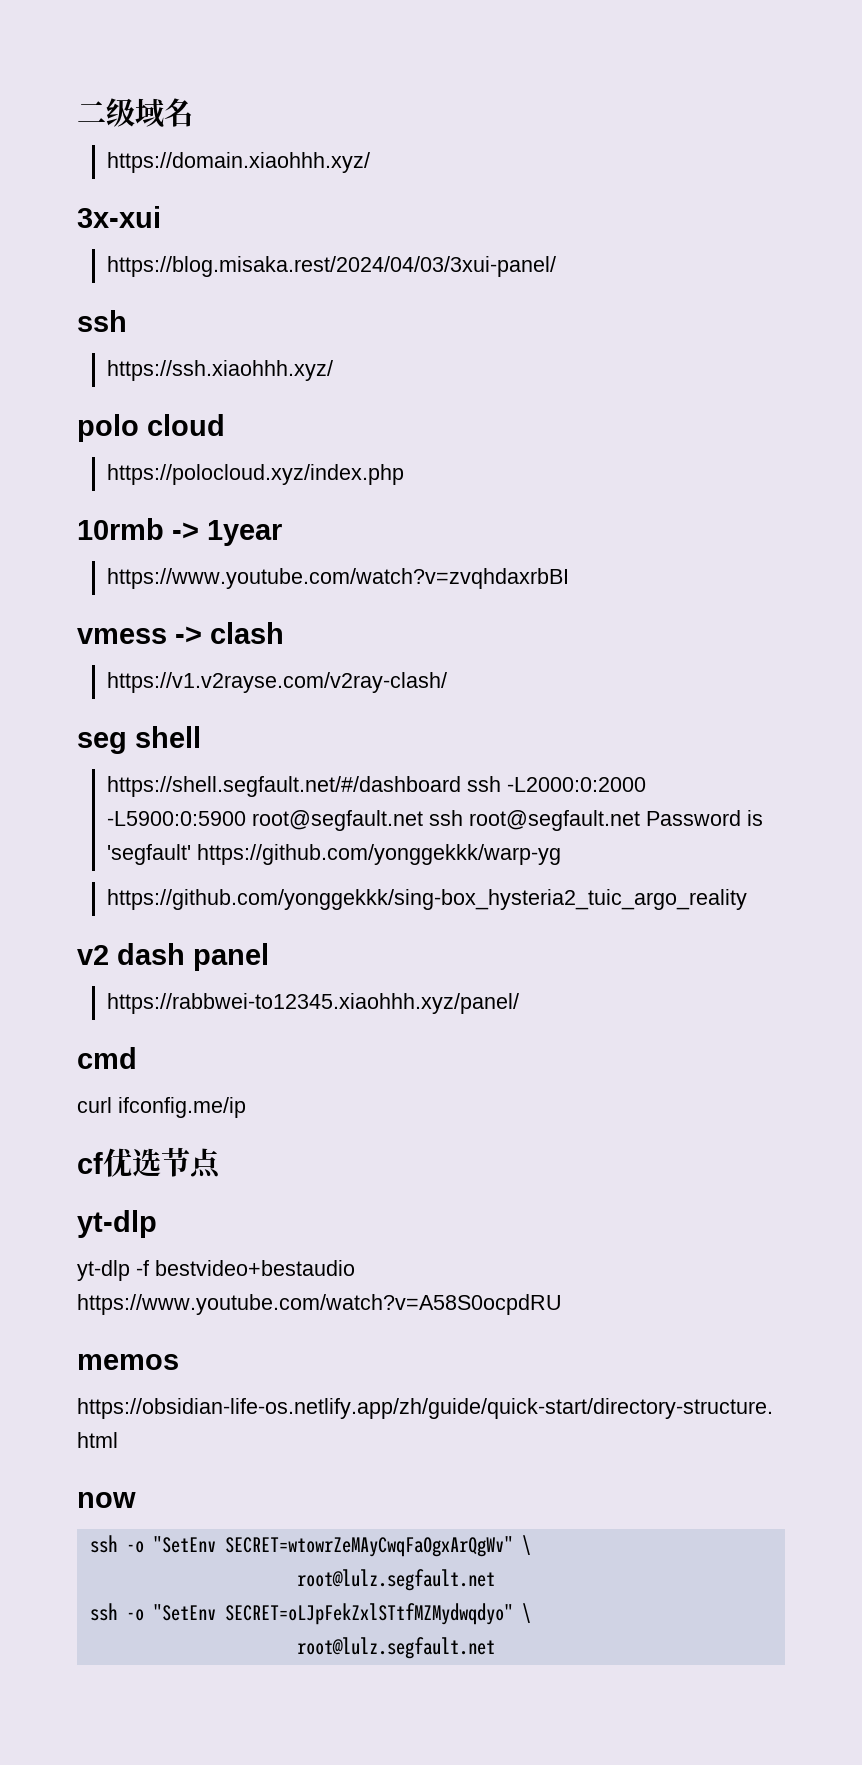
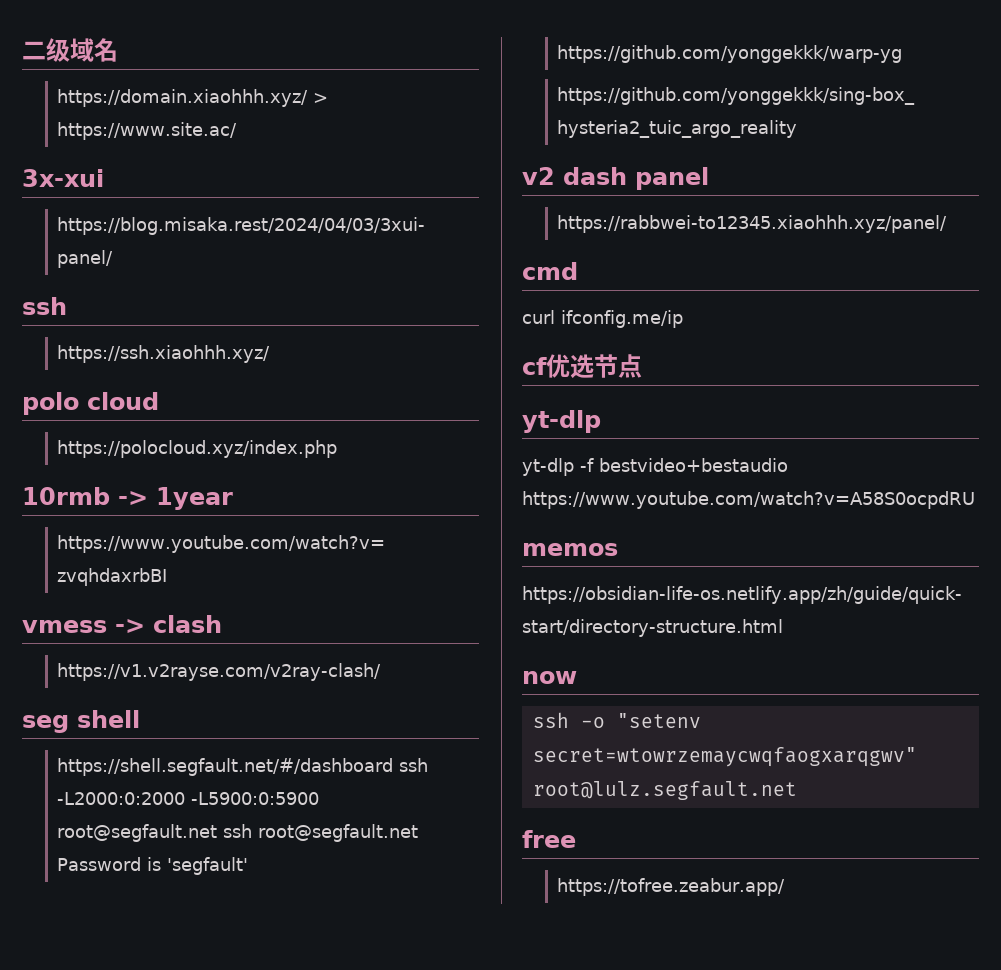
- https://domain.xiaohhh.xyz/
+ https://domain.xiaohhh.xyz/ > https://www.site.ac/
- ssh -o "SetEnv SECRET=wtowrZeMAyCwqFaOgxArQgWv" \
- root@lulz.segfault.net
- ssh -o "SetEnv SECRET=oLJpFekZxlSTtfMZMydwqdyo" \
- root@lulz.segfault.net
+ ssh -o "setenv secret=wtowrzemaycwqfaogxarqgwv" root@lulz.segfault.net
+ free
+ https://tofree.zeabur.app/

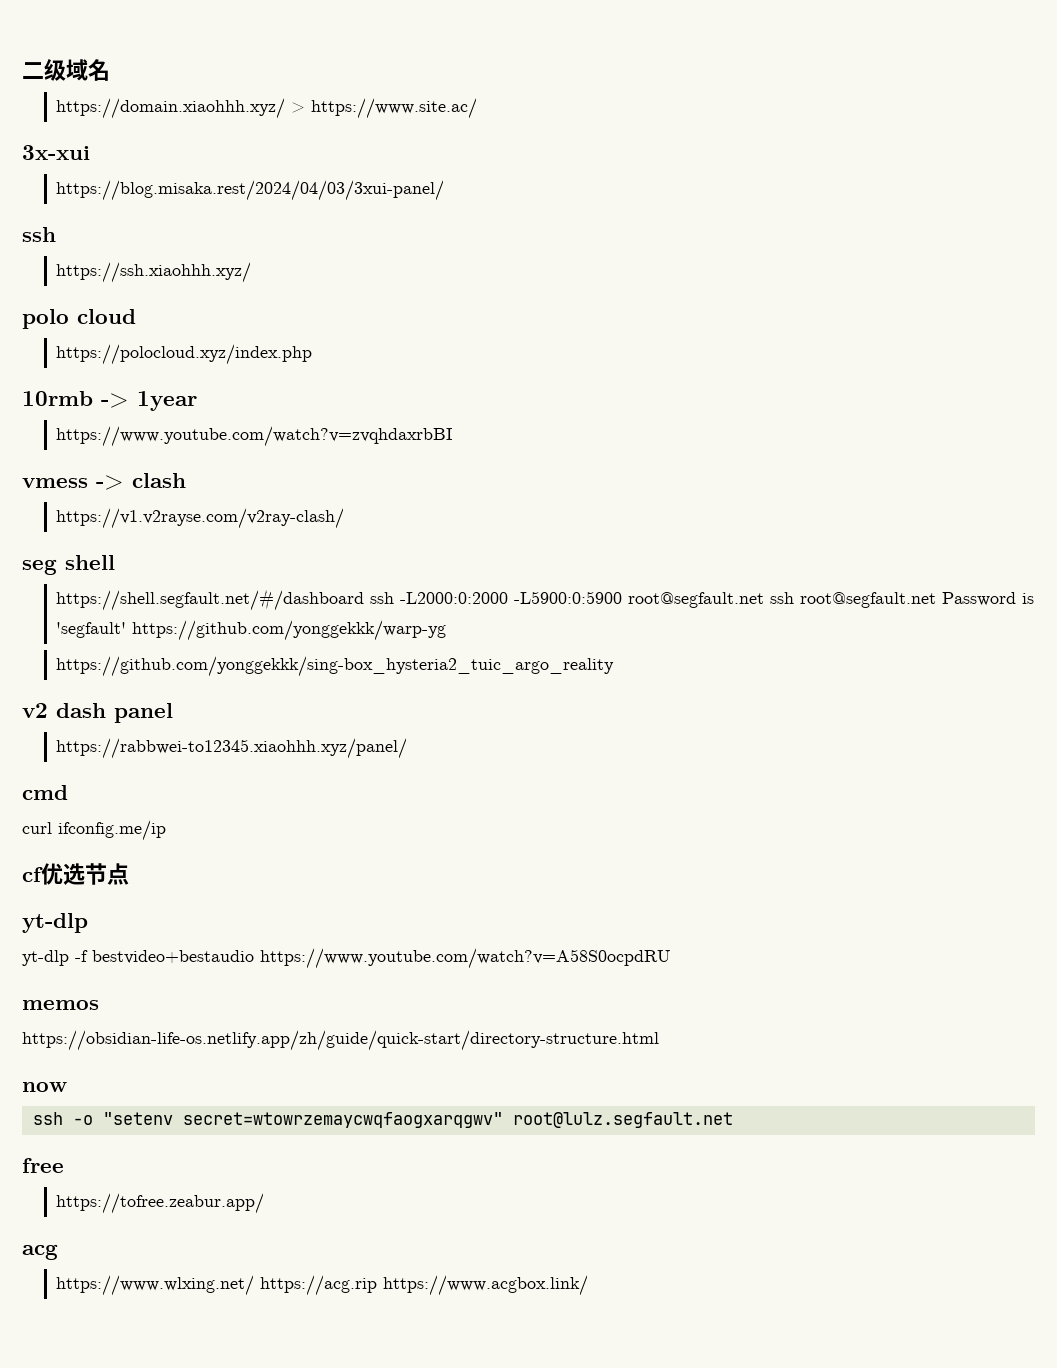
+ acg
+ https://www.wlxing.net/ https://acg.rip https://www.acgbox.link/

